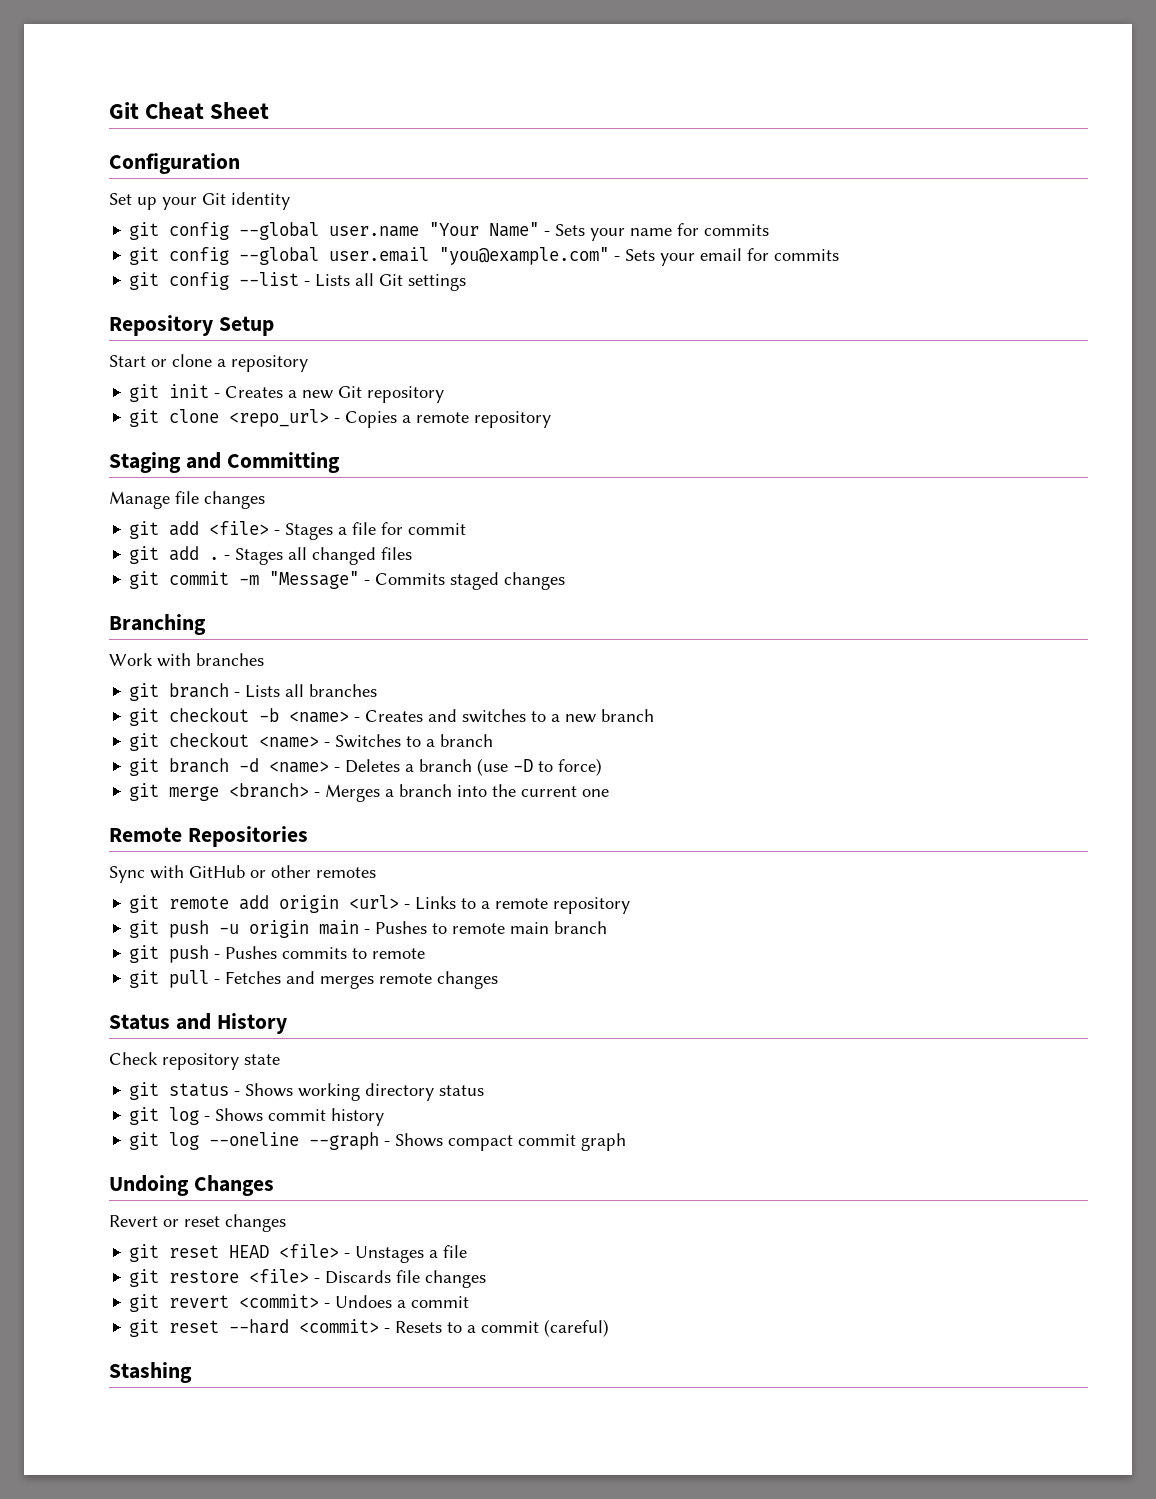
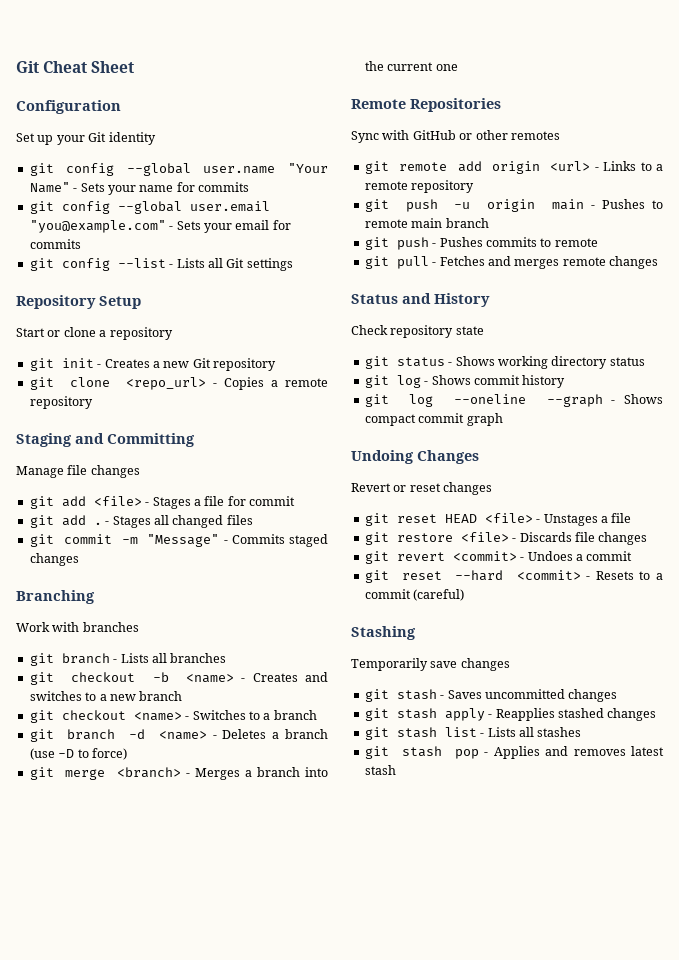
+ Temporarily save changes
+ git stash - Saves uncommitted changes
+ git stash apply - Reapplies stashed changes
+ git stash list - Lists all stashes
+ git stash pop - Applies and removes latest stash

